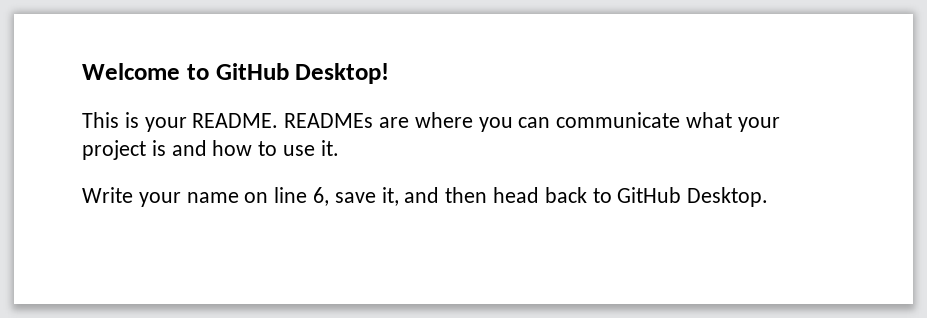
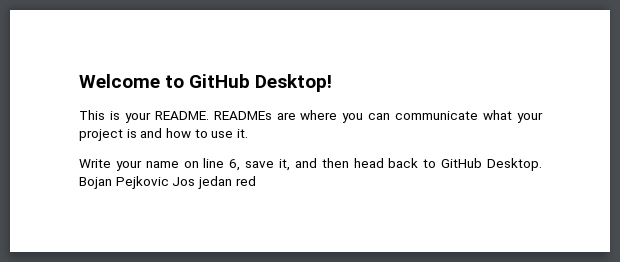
+ Bojan Pejkovic Jos jedan red

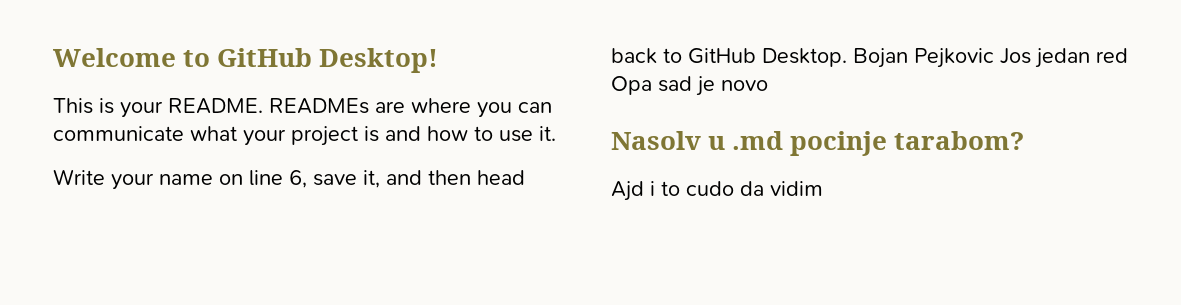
- Bojan Pejkovic Jos jedan red
+ Bojan Pejkovic Jos jedan red Opa sad je novo
+ Nasolv u .md pocinje tarabom?
+ Ajd i to cudo da vidim

